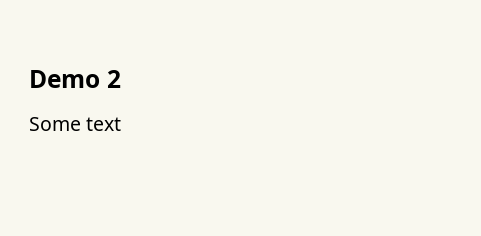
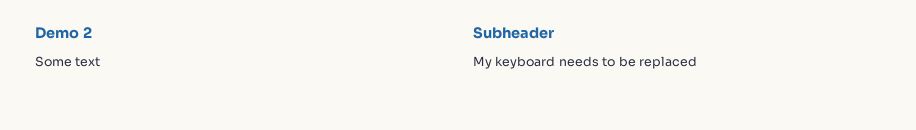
+ Subheader
+ My keyboard needs to be replaced

